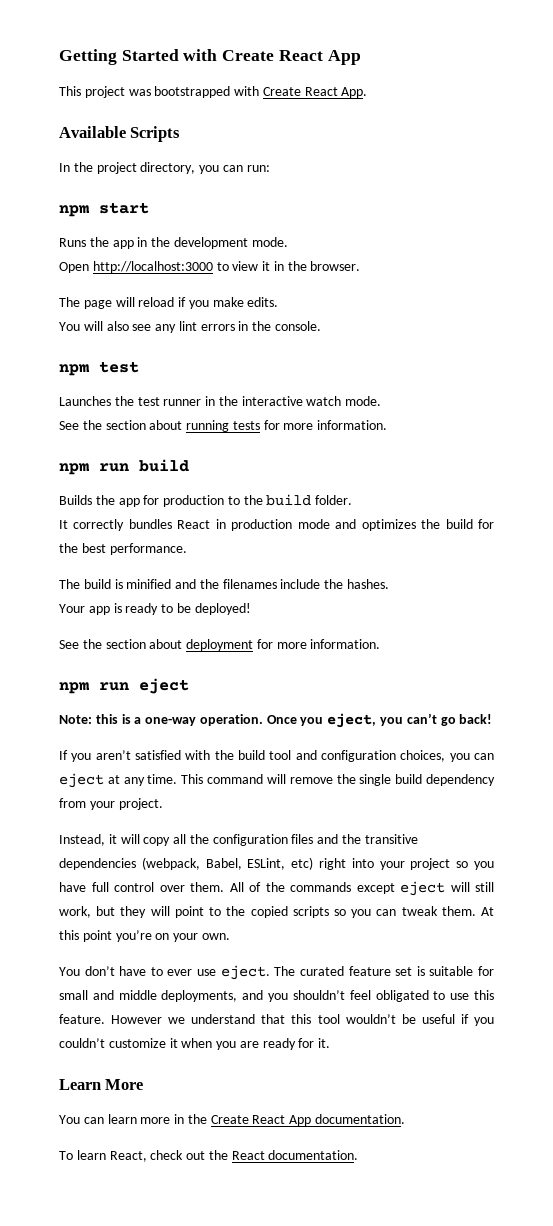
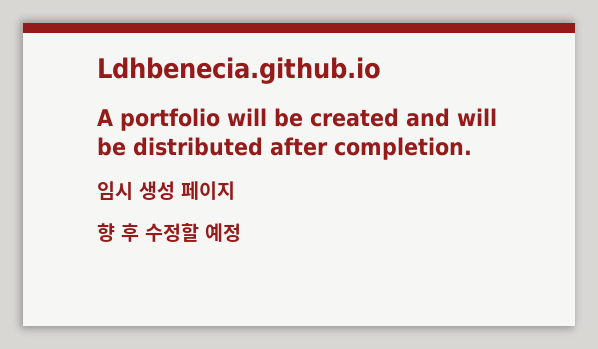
- Getting Started with Create React App
- This project was bootstrapped with Create React App.
- Available Scripts
- In the project directory, you can run:
- npm start
- Runs the app in the development mode.
- Open http://localhost:3000 to view it in the browser.
- The page will reload if you make edits.
- You will also see any lint errors in the console.
- npm test
- Launches the test runner in the interactive watch mode.
- See the section about running tests for more information.
- npm run build
- Builds the app for production to the build folder.
- It correctly bundles React in production mode and optimizes the build for the best performance.
- The build is minified and the filenames include the hashes.
- Your app is ready to be deployed!
- See the section about deployment for more information.
- npm run eject
- Note: this is a one-way operation. Once you eject, you can’t go back!
- If you aren’t satisfied with the build tool and configuration choices, you can eject at any time. This command will remove the single build dependency from your project.
- Instead, it will copy all the configuration files and the transitive dependencies (webpack, Babel, ESLint, etc) right into your project so you have full control over them. All of the commands except eject will still work, but they will point to the copied scripts so you can tweak them. At this point you’re on your own.
- You don’t have to ever use eject. The curated feature set is suitable for small and middle deployments, and you shouldn’t feel obligated to use this feature. However we understand that this tool wouldn’t be useful if you couldn’t customize it when you are ready for it.
- Learn More
- You can learn more in the Create React App documentation.
- To learn React, check out the React documentation.
+ Ldhbenecia.github.io
+ A portfolio will be created and will be distributed after completion.
+ 임시 생성 페이지
+ 향 후 수정할 예정

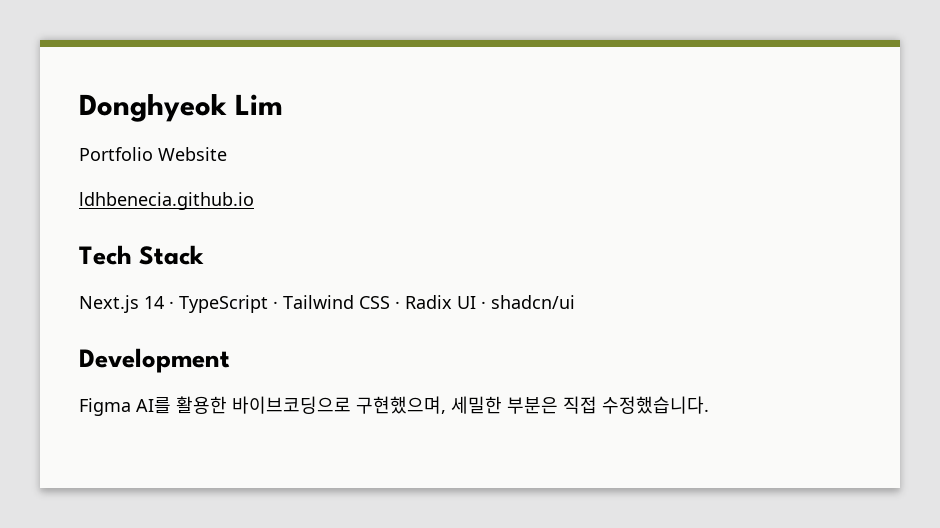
- Ldhbenecia.github.io
- A portfolio will be created and will be distributed after completion.
- 임시 생성 페이지
- 향 후 수정할 예정
+ Donghyeok Lim
+ Portfolio Website
+ ldhbenecia.github.io
+ Tech Stack
+ Next.js 14 · TypeScript · Tailwind CSS · Radix UI · shadcn/ui
+ Development
+ Figma AI를 활용한 바이브코딩으로 구현했으며, 세밀한 부분은 직접 수정했습니다.

